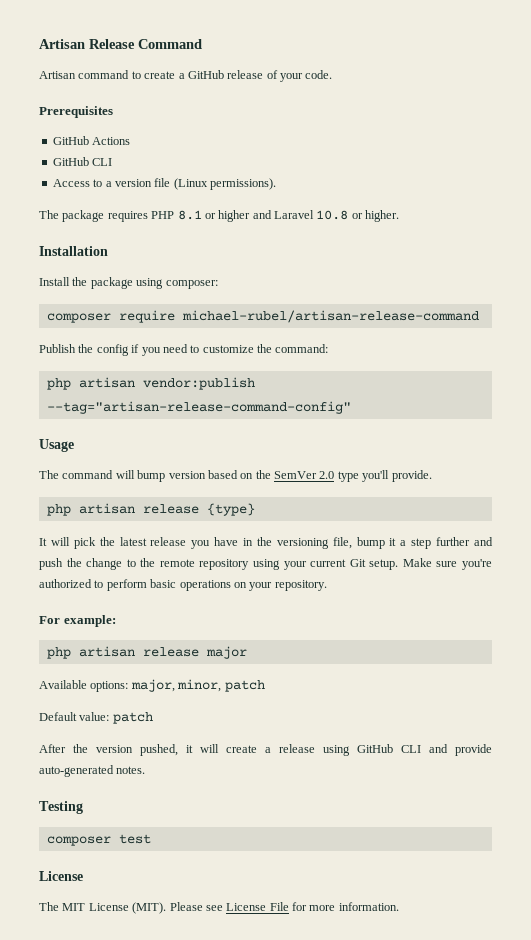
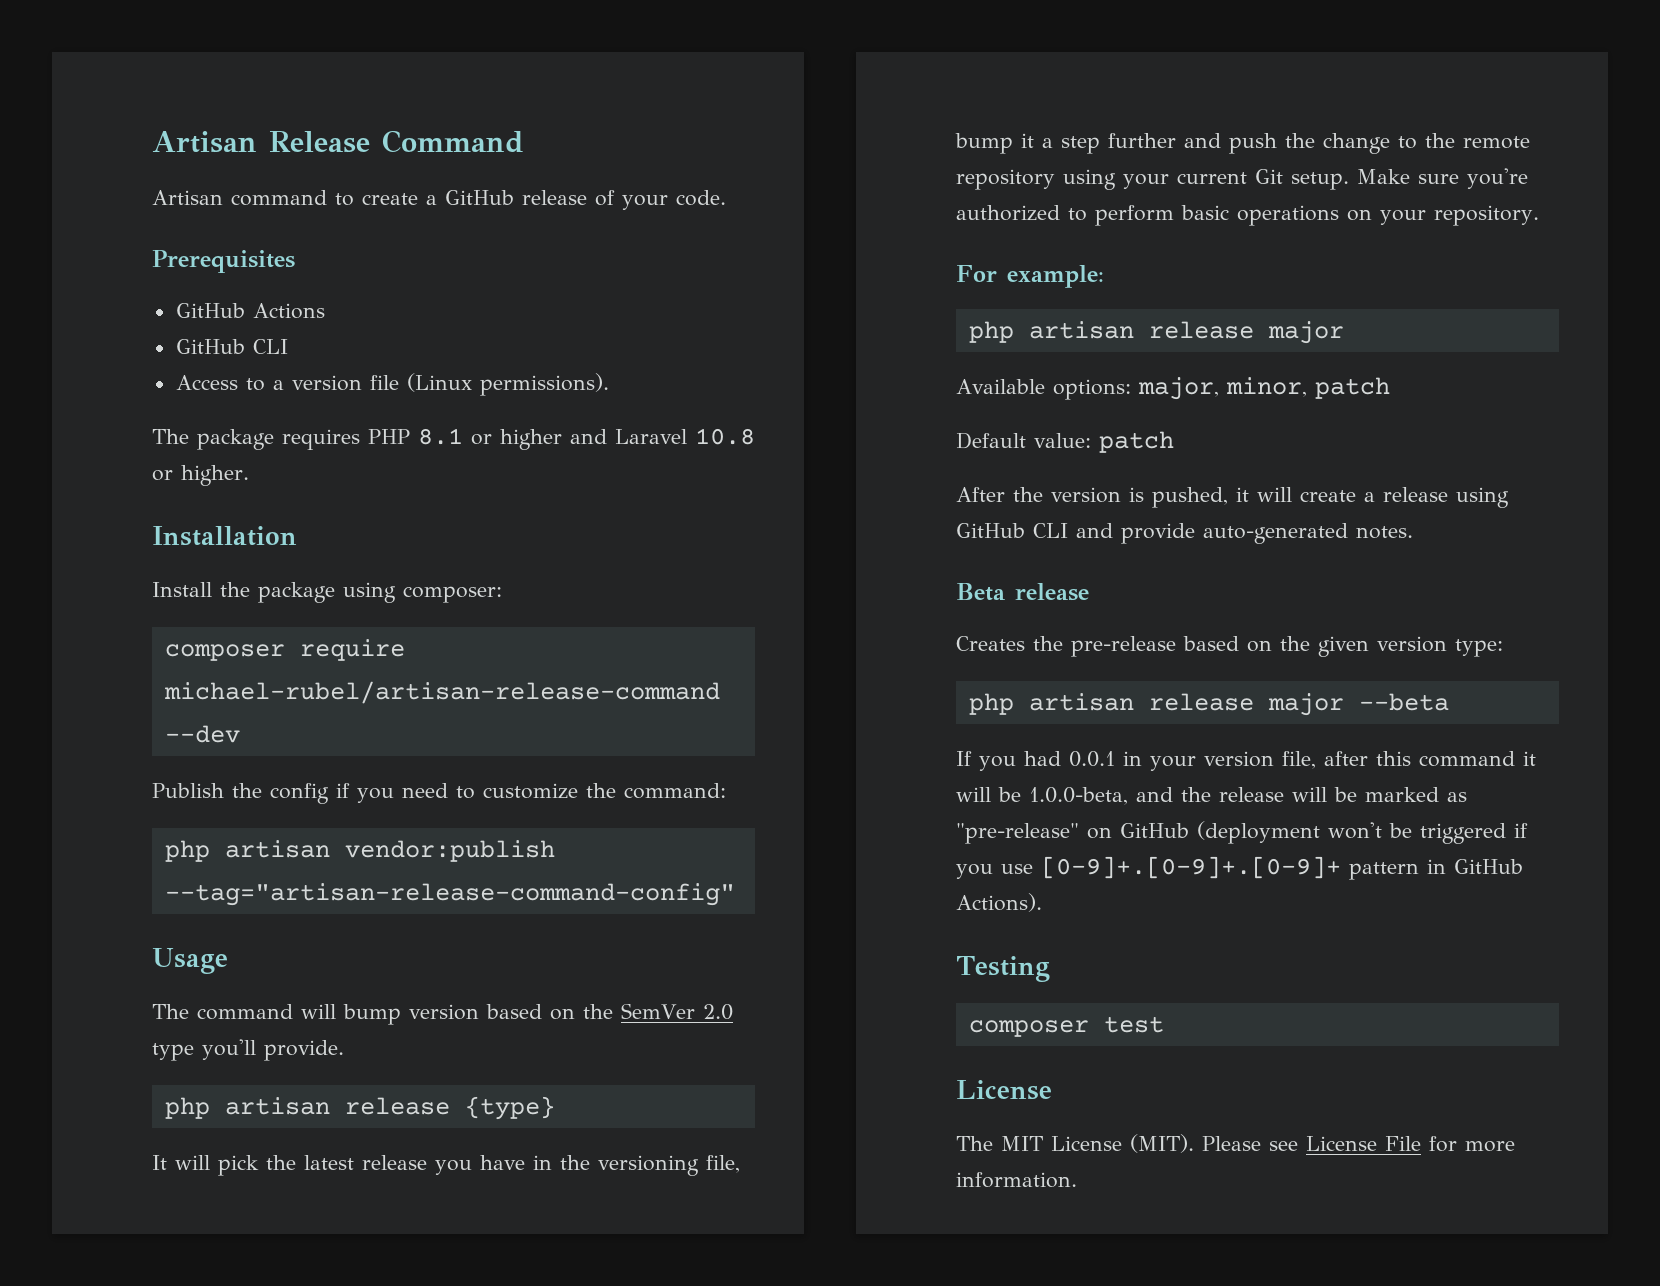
- composer require michael-rubel/artisan-release-command
+ composer require michael-rubel/artisan-release-command --dev
- After the version pushed, it will create a release using GitHub CLI and provide auto-generated notes.
+ After the version is pushed, it will create a release using GitHub CLI and provide auto-generated notes.
+ Beta release
+ Creates the pre-release based on the given version type:
+ php artisan release major --beta
+ If you had 0.0.1 in your version file, after this command it will be 1.0.0-beta, and the release will be marked as "pre-release" on GitHub (deployment won't be triggered if you use [0-9]+.[0-9]+.[0-9]+ pattern in GitHub Actions).

